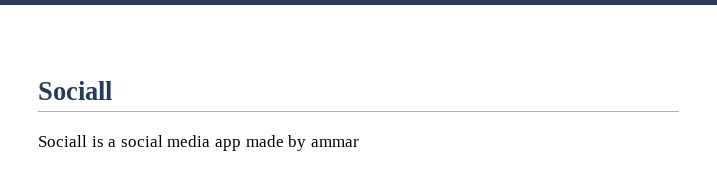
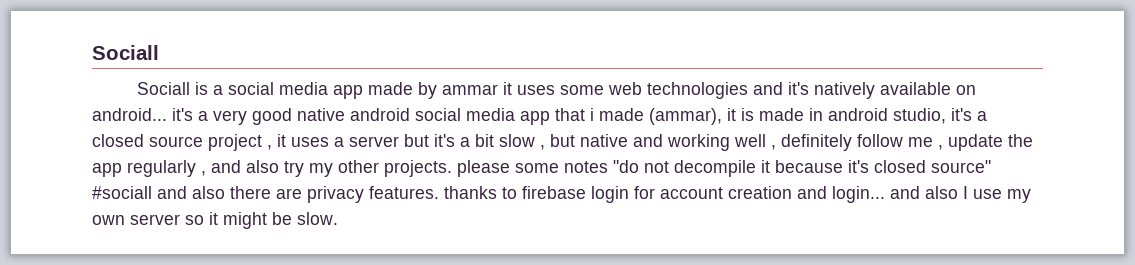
- Sociall is a social media app made by ammar
+ Sociall is a social media app made by ammar it uses some web technologies and it's natively available on android... it's a very good native android social media app that i made (ammar), it is made in android studio, it's a closed source project , it uses a server but it's a bit slow , but native and working well , definitely follow me , update the app regularly , and also try my other projects. please some notes "do not decompile it because it's closed source" #sociall and also there are privacy features. thanks to firebase login for account creation and login... and also I use my own server so it might be slow.

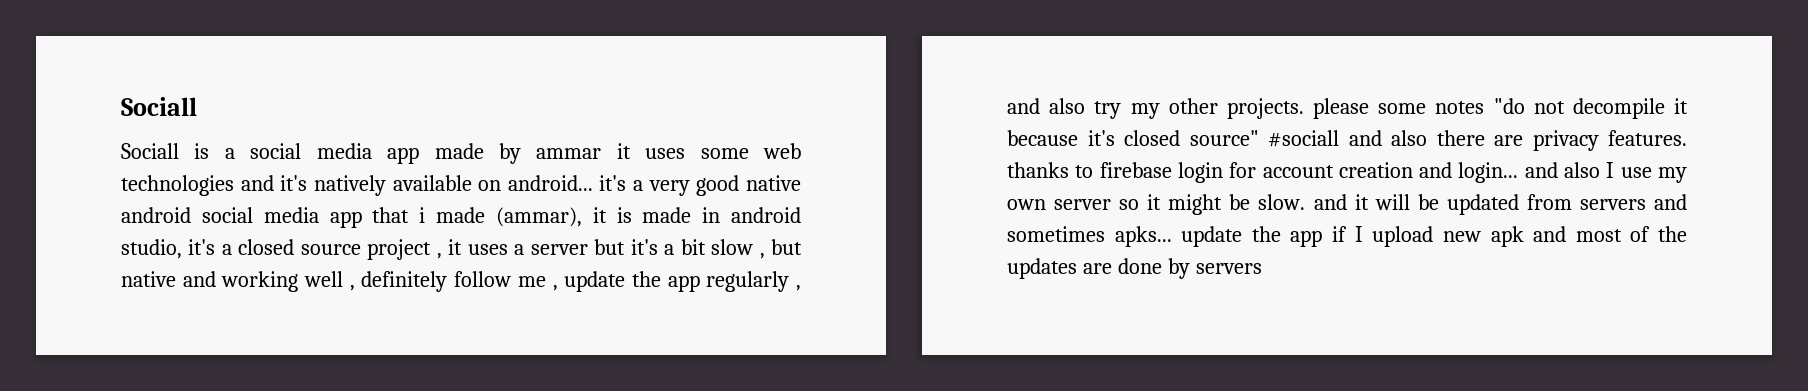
- Sociall is a social media app made by ammar it uses some web technologies and it's natively available on android... it's a very good native android social media app that i made (ammar), it is made in android studio, it's a closed source project , it uses a server but it's a bit slow , but native and working well , definitely follow me , update the app regularly , and also try my other projects. please some notes "do not decompile it because it's closed source" #sociall and also there are privacy features. thanks to firebase login for account creation and login... and also I use my own server so it might be slow.
+ Sociall is a social media app made by ammar it uses some web technologies and it's natively available on android... it's a very good native android social media app that i made (ammar), it is made in android studio, it's a closed source project , it uses a server but it's a bit slow , but native and working well , definitely follow me , update the app regularly , and also try my other projects. please some notes "do not decompile it because it's closed source" #sociall and also there are privacy features. thanks to firebase login for account creation and login... and also I use my own server so it might be slow. and it will be updated from servers and sometimes apks... update the app if I upload new apk and most of the updates are done by servers

